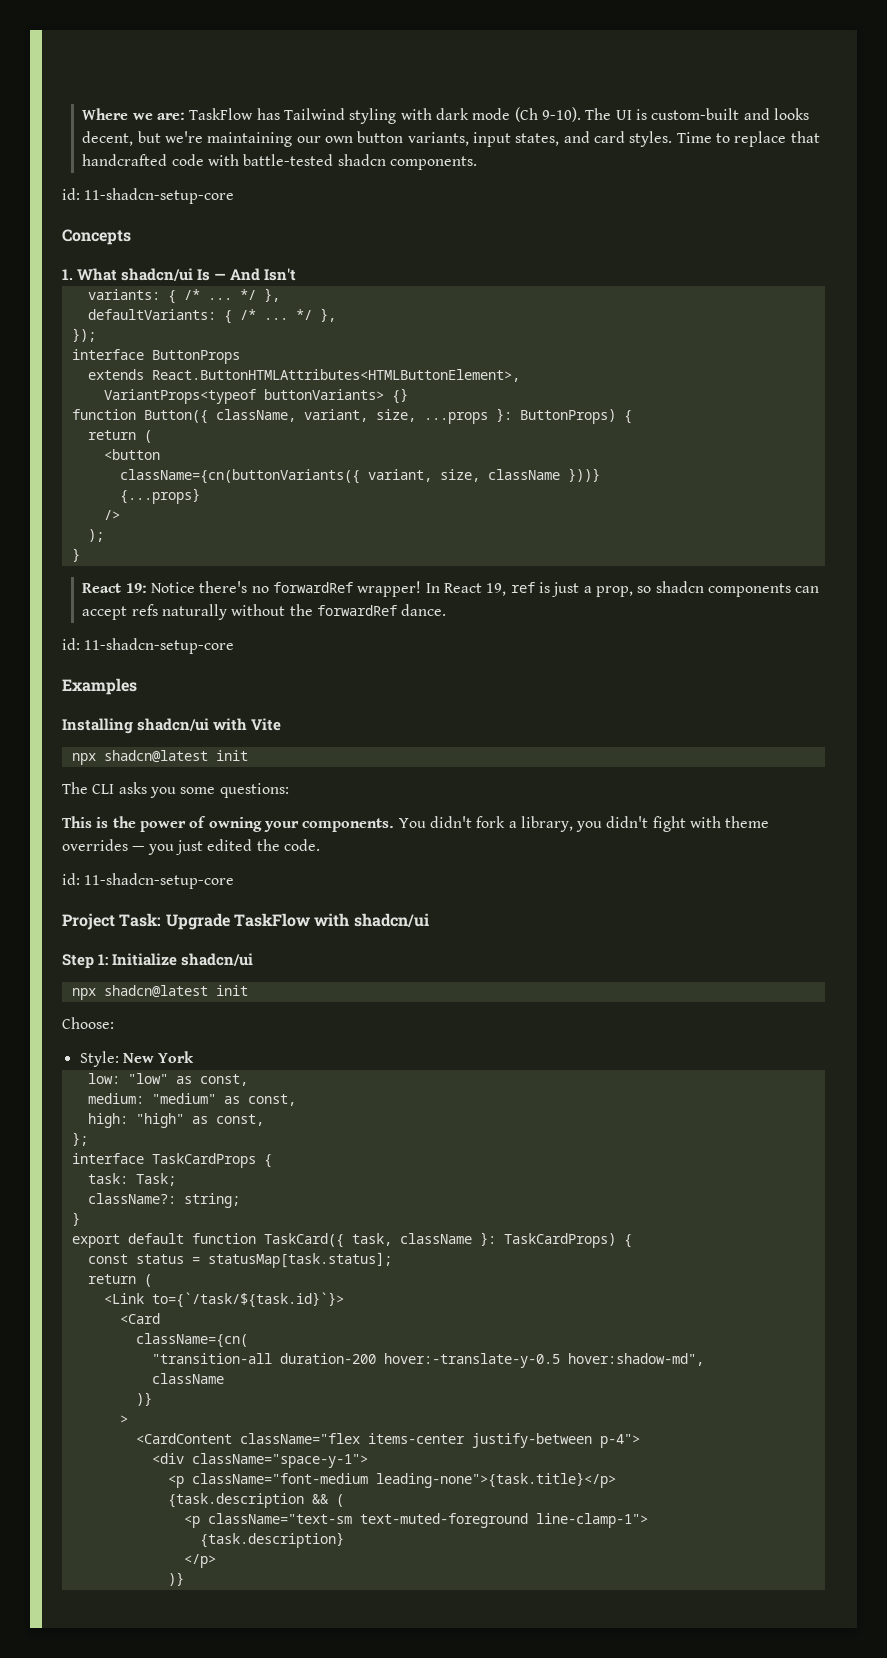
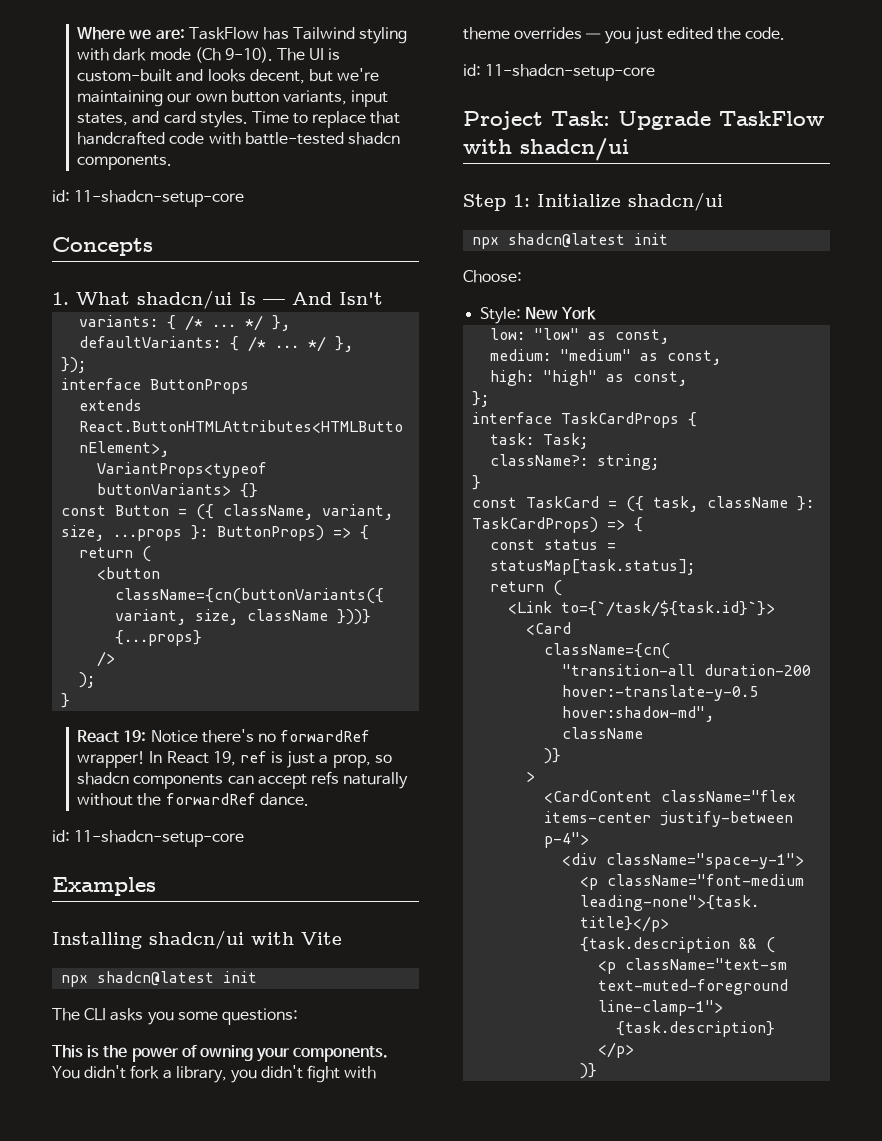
- function Button({ className, variant, size, ...props }: ButtonProps) {
+ const Button = ({ className, variant, size, ...props }: ButtonProps) => {
- export default function TaskCard({ task, className }: TaskCardProps) {
+ const TaskCard = ({ task, className }: TaskCardProps) => {

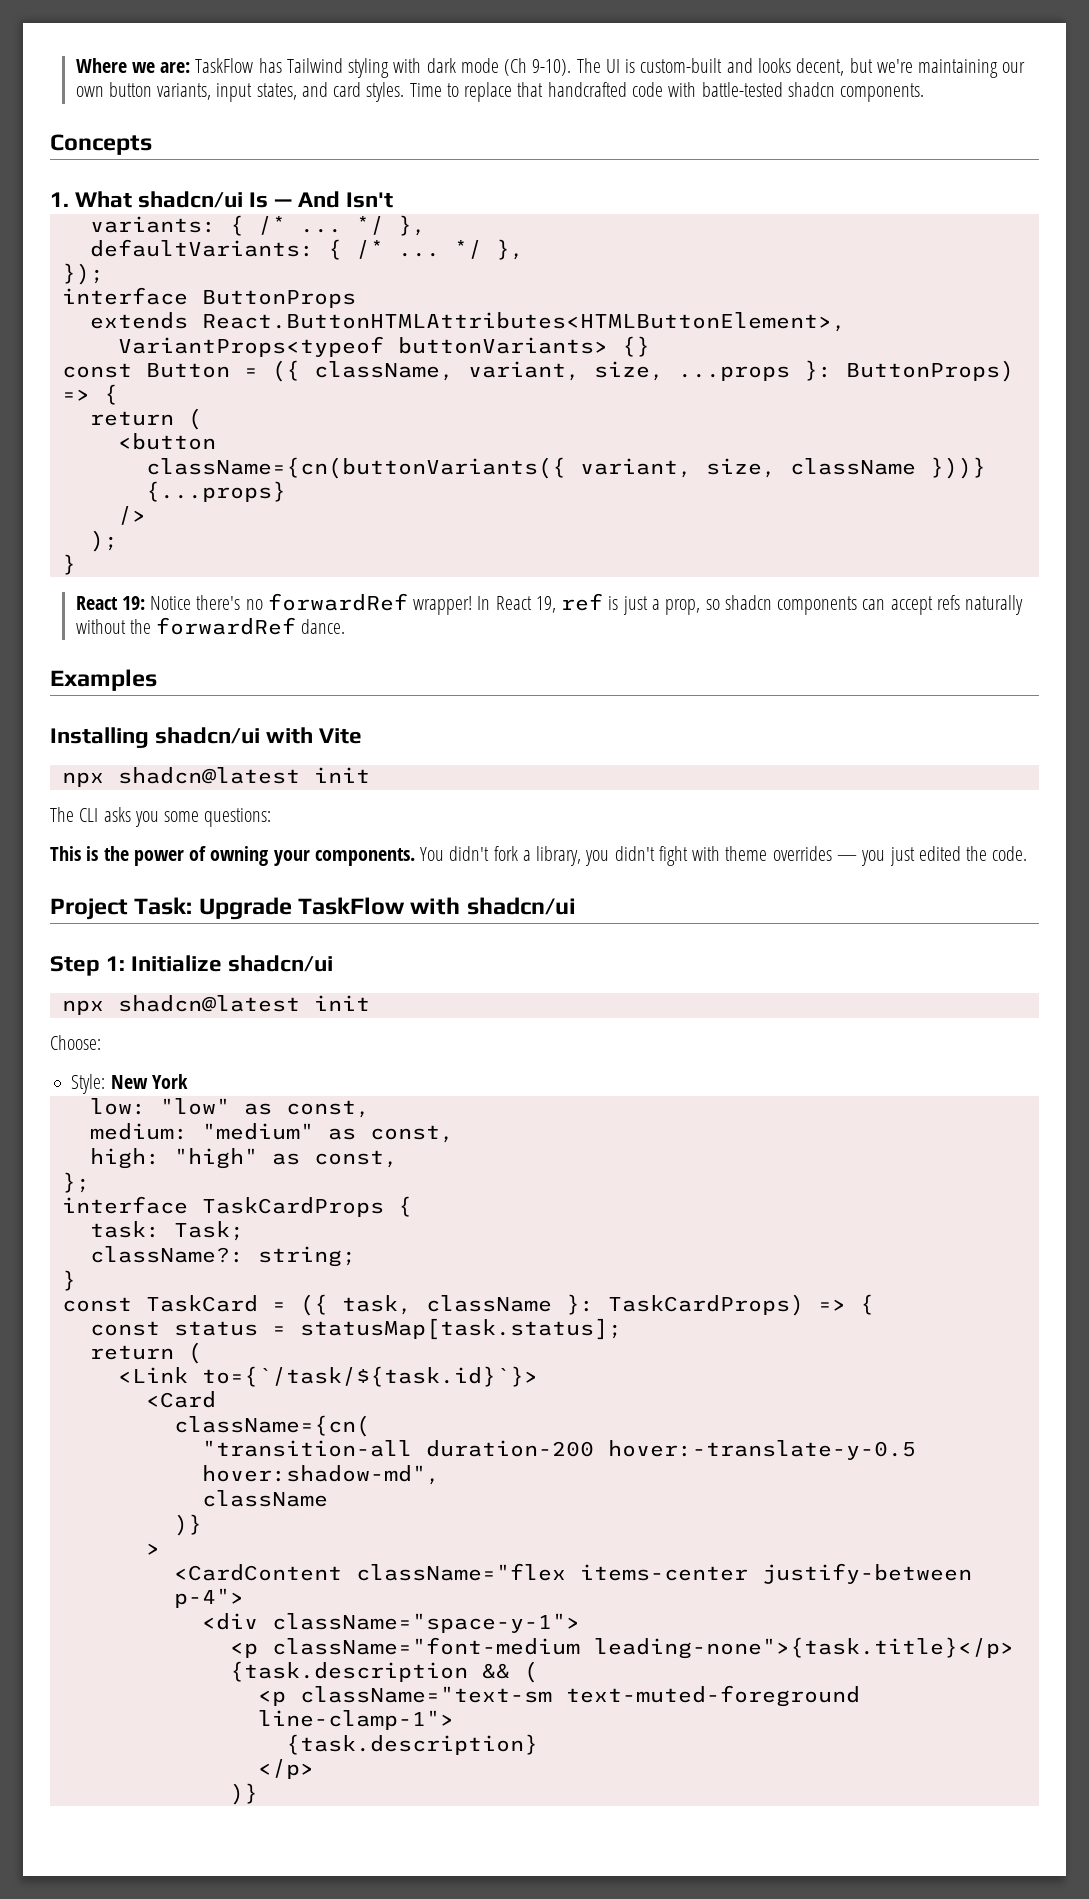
  Time to replace that handcrafted code with battle-tested shadcn components.
- id: 11-shadcn-setup-core
  In React 19, ref is just a prop, so shadcn components can accept refs naturally without the forwardRef dance.
- id: 11-shadcn-setup-core
  You didn't fork a library, you didn't fight with theme overrides — you just edited the code.
- id: 11-shadcn-setup-core

